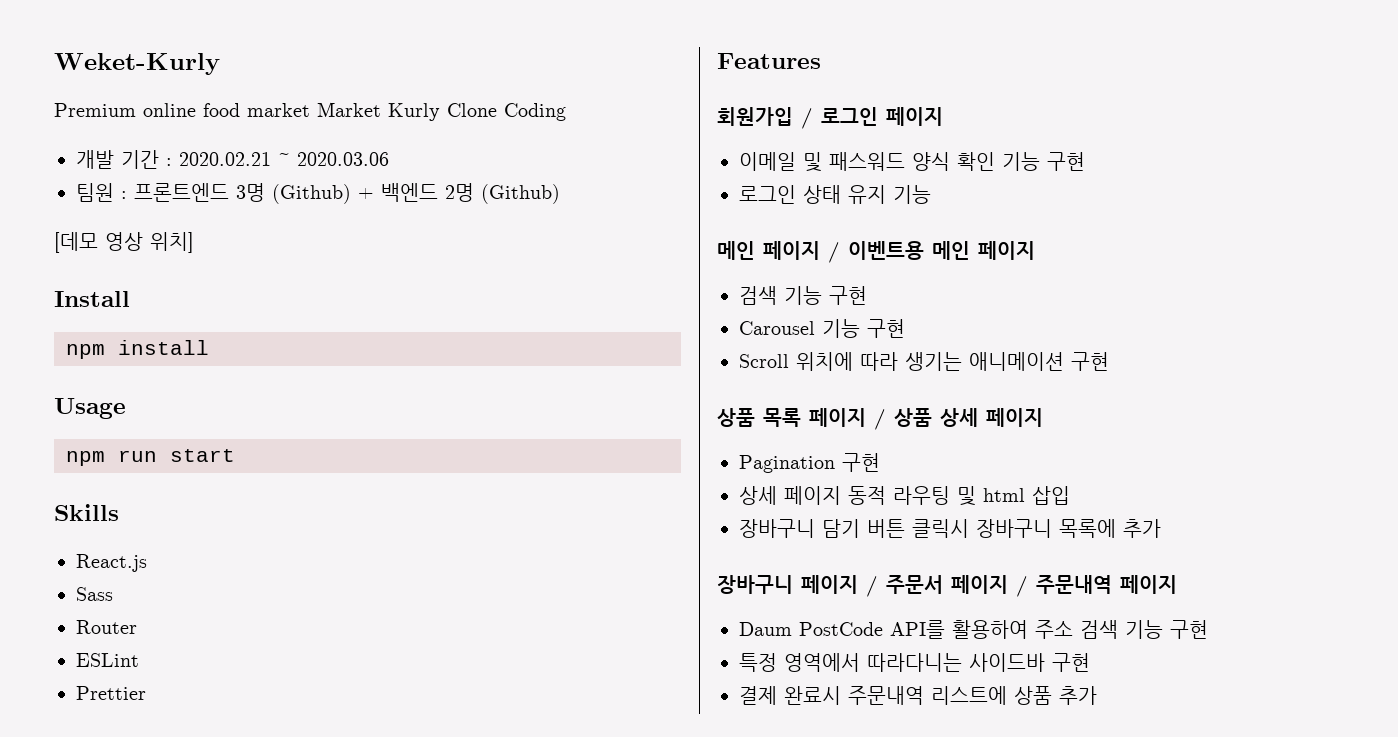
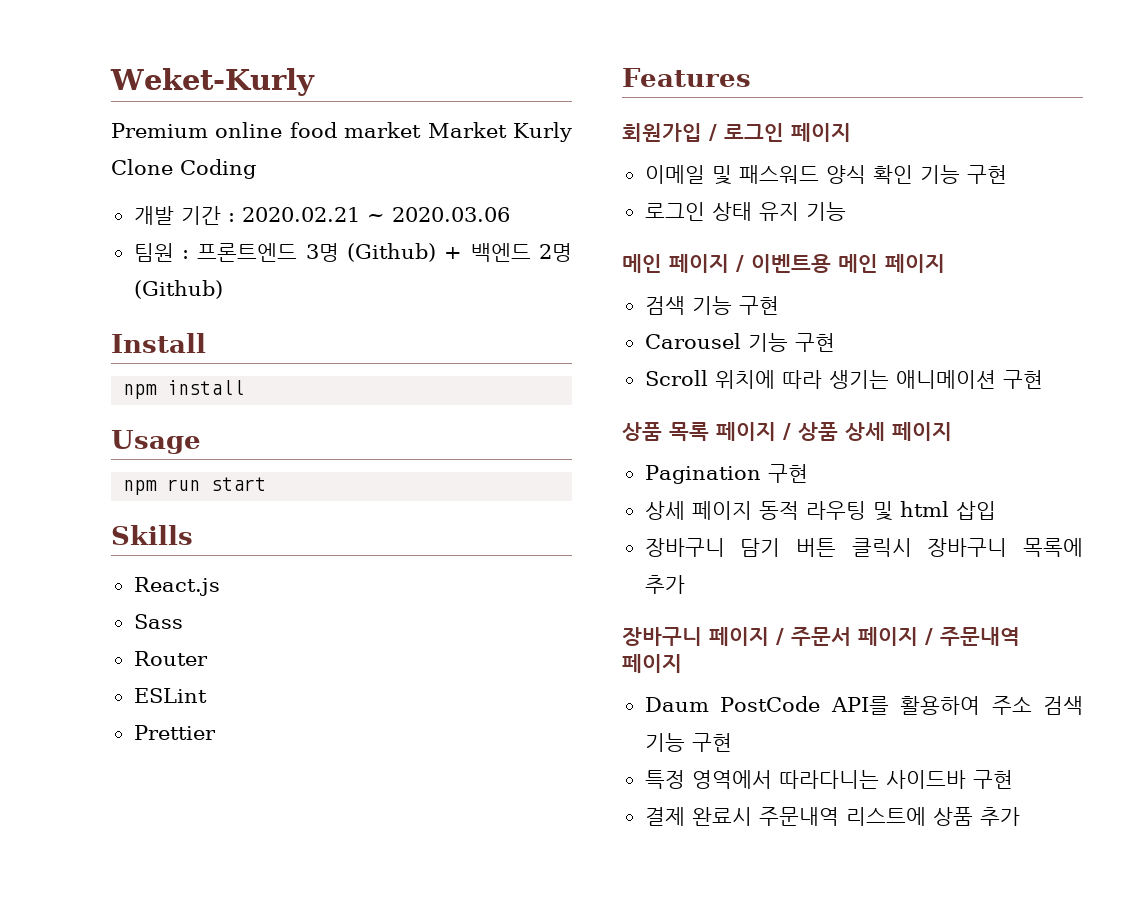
- [데모 영상 위치]

